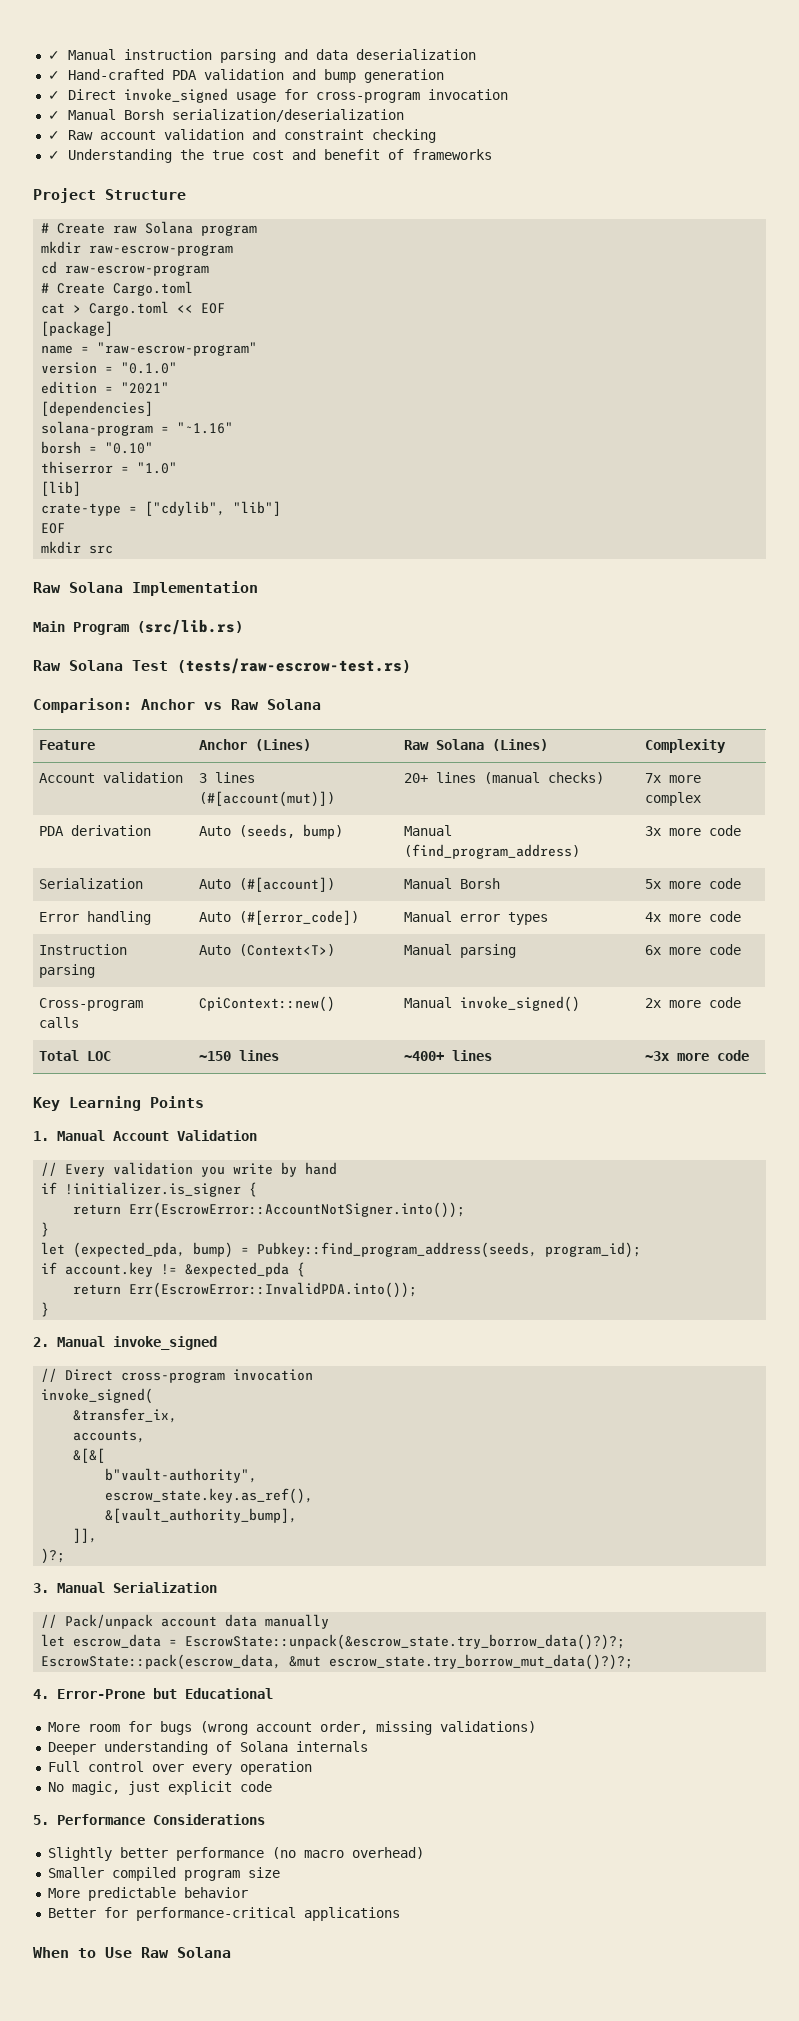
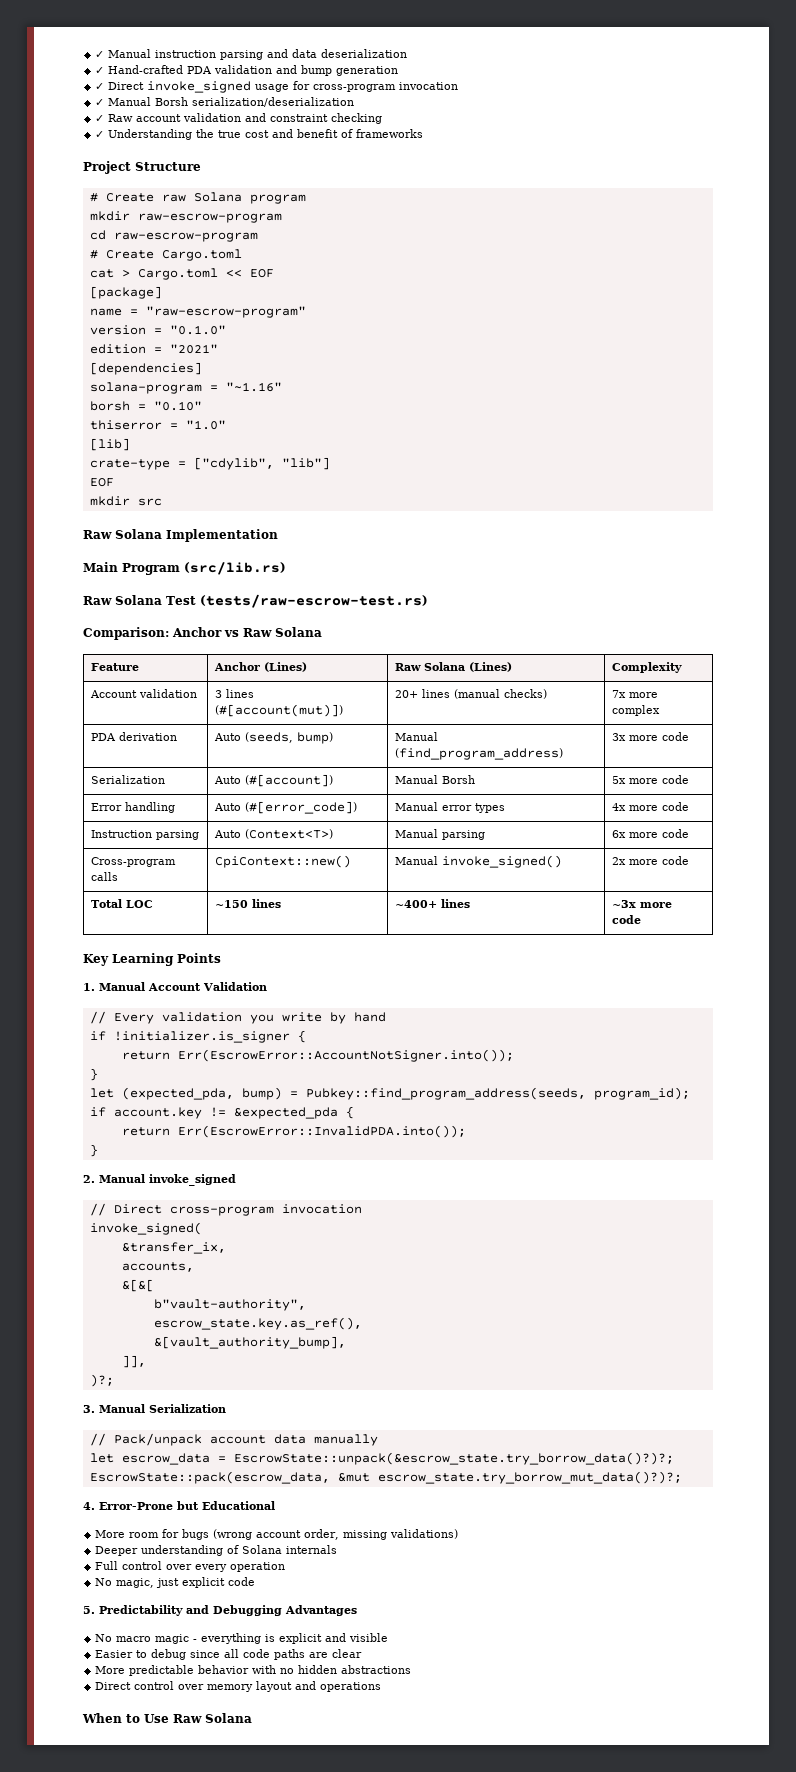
- 5. Performance Considerations
- Slightly better performance (no macro overhead)
- Smaller compiled program size
- More predictable behavior
- Better for performance-critical applications
+ 5. Predictability and Debugging Advantages
+ No macro magic - everything is explicit and visible
+ Easier to debug since all code paths are clear
+ More predictable behavior with no hidden abstractions
+ Direct control over memory layout and operations

